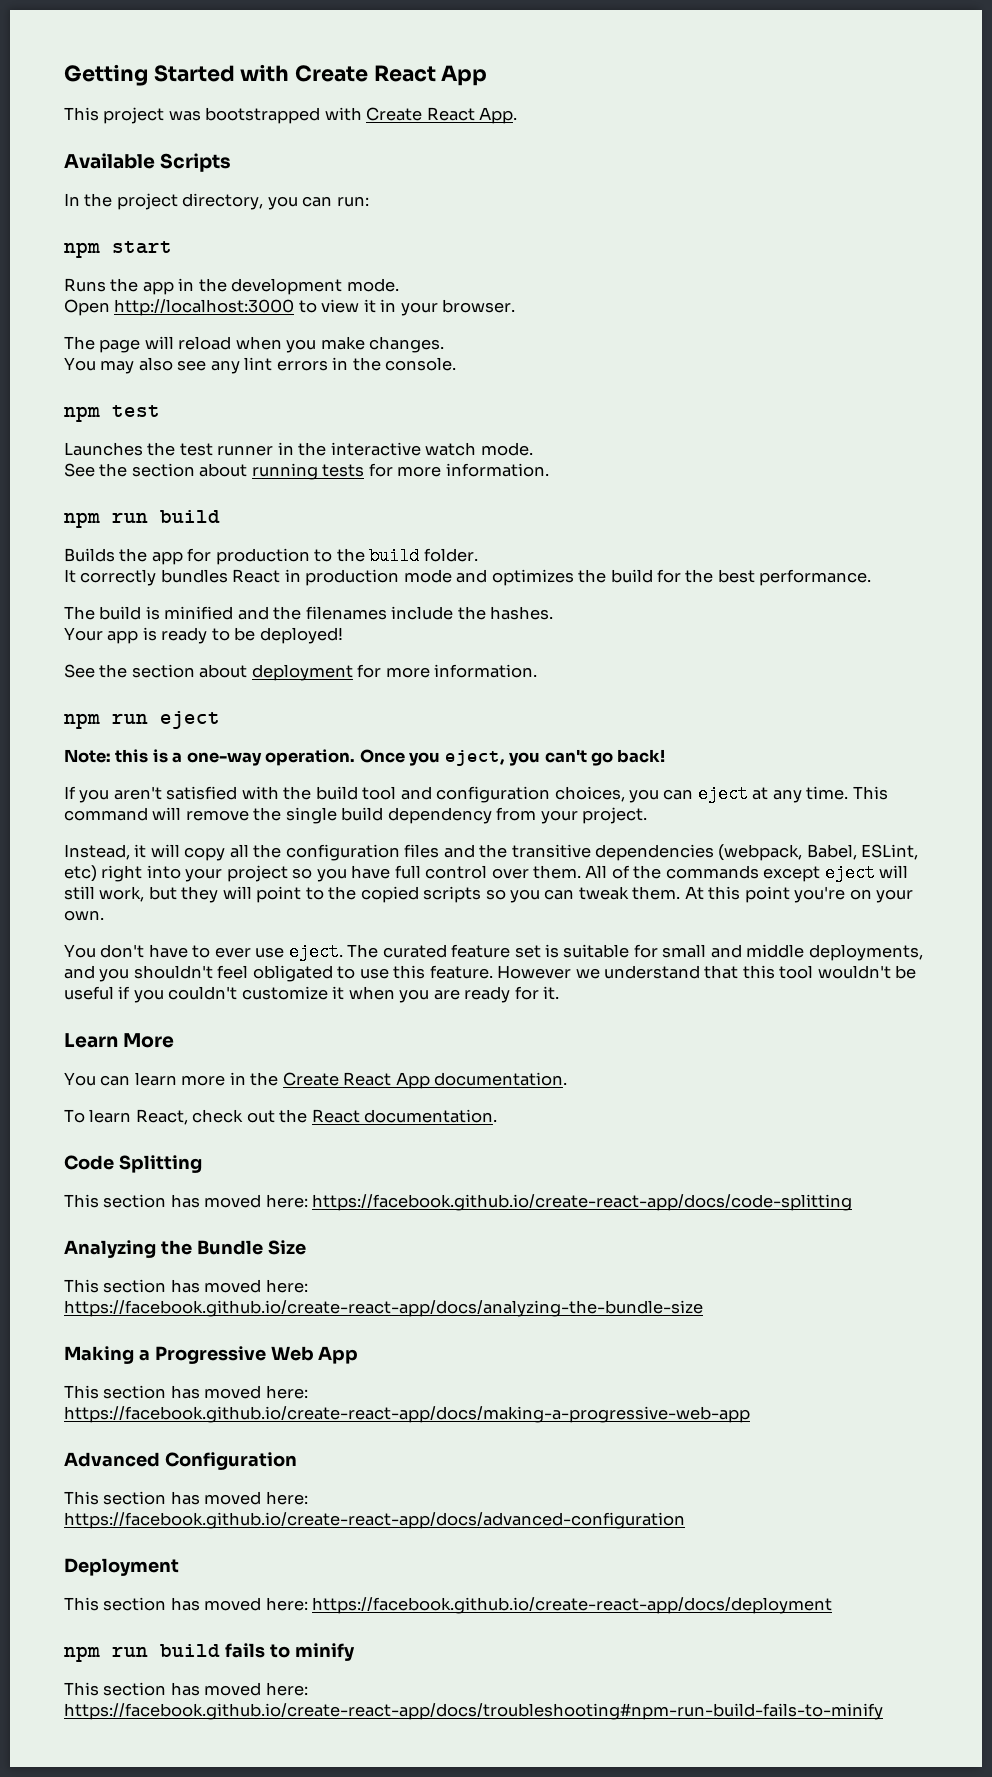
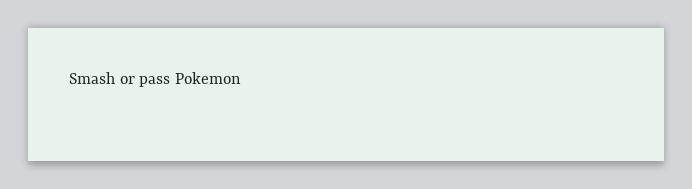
- Getting Started with Create React App
- This project was bootstrapped with Create React App.
- Available Scripts
- In the project directory, you can run:
- npm start
- Runs the app in the development mode.
- Open http://localhost:3000 to view it in your browser.
- The page will reload when you make changes.
- You may also see any lint errors in the console.
- npm test
- Launches the test runner in the interactive watch mode.
- See the section about running tests for more information.
- npm run build
- Builds the app for production to the build folder.
- It correctly bundles React in production mode and optimizes the build for the best performance.
- The build is minified and the filenames include the hashes.
- Your app is ready to be deployed!
- See the section about deployment for more information.
- npm run eject
- Note: this is a one-way operation. Once you eject, you can't go back!
- If you aren't satisfied with the build tool and configuration choices, you can eject at any time. This command will remove the single build dependency from your project.
- Instead, it will copy all the configuration files and the transitive dependencies (webpack, Babel, ESLint, etc) right into your project so you have full control over them. All of the commands except eject will still work, but they will point to the copied scripts so you can tweak them. At this point you're on your own.
- You don't have to ever use eject. The curated feature set is suitable for small and middle deployments, and you shouldn't feel obligated to use this feature. However we understand that this tool wouldn't be useful if you couldn't customize it when you are ready for it.
- Learn More
- You can learn more in the Create React App documentation.
- To learn React, check out the React documentation.
- Code Splitting
- This section has moved here: https://facebook.github.io/create-react-app/docs/code-splitting
- Analyzing the Bundle Size
- This section has moved here: https://facebook.github.io/create-react-app/docs/analyzing-the-bundle-size
- Making a Progressive Web App
- This section has moved here: https://facebook.github.io/create-react-app/docs/making-a-progressive-web-app
- Advanced Configuration
- This section has moved here: https://facebook.github.io/create-react-app/docs/advanced-configuration
- Deployment
- This section has moved here: https://facebook.github.io/create-react-app/docs/deployment
- npm run build fails to minify
- This section has moved here: https://facebook.github.io/create-react-app/docs/troubleshooting#npm-run-build-fails-to-minify
+ Smash or pass Pokemon

